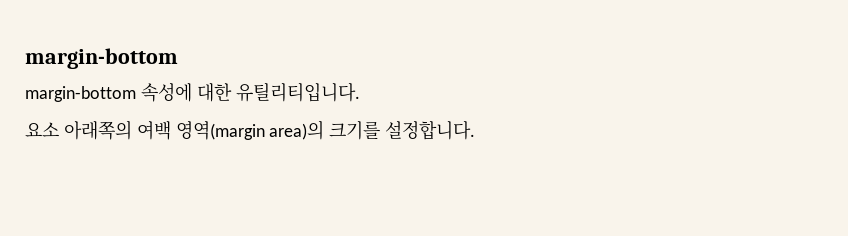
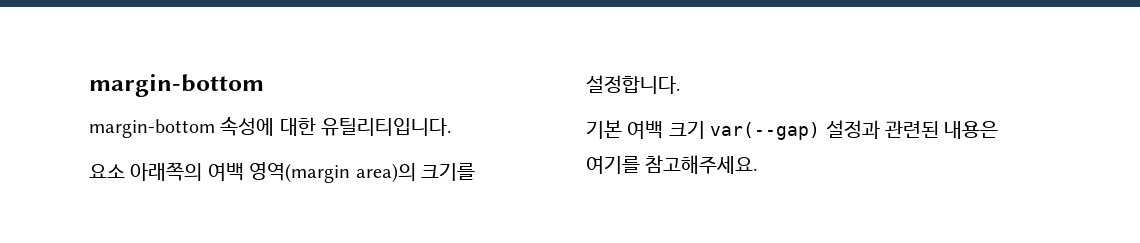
+ 기본 여백 크기 var(--gap) 설정과 관련된 내용은 여기를 참고해주세요.

